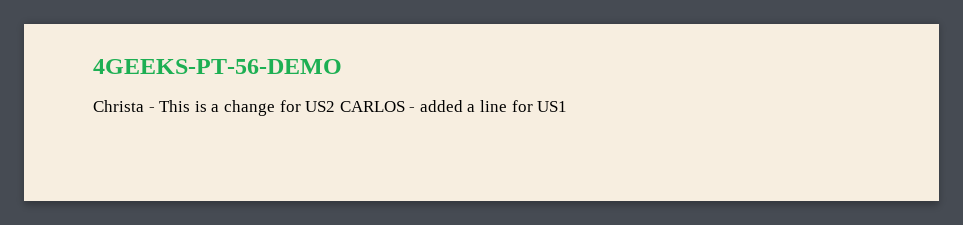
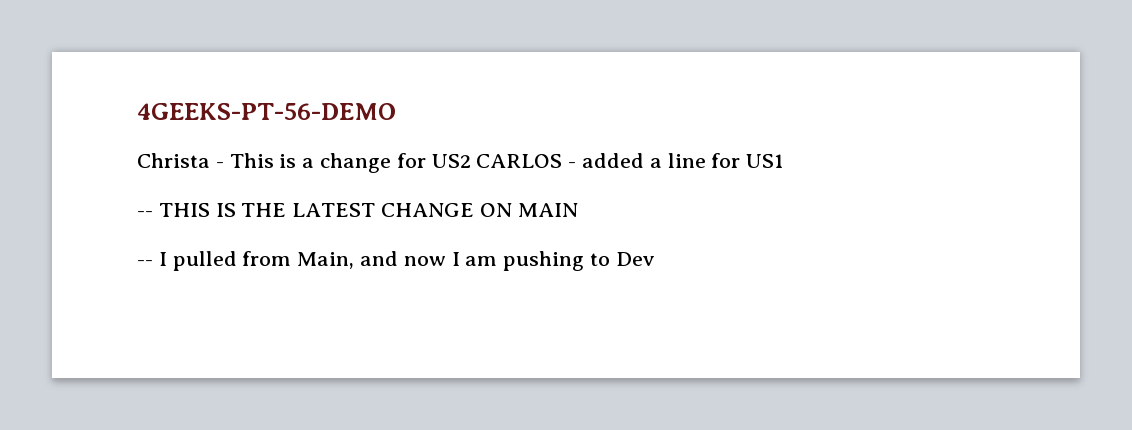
+ -- THIS IS THE LATEST CHANGE ON MAIN
+ -- I pulled from Main, and now I am pushing to Dev

